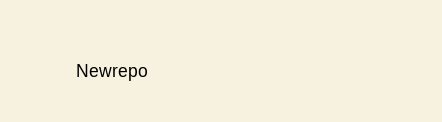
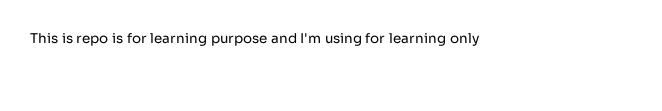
- Newrepo
+ This is repo is for learning purpose and I'm using for learning only

